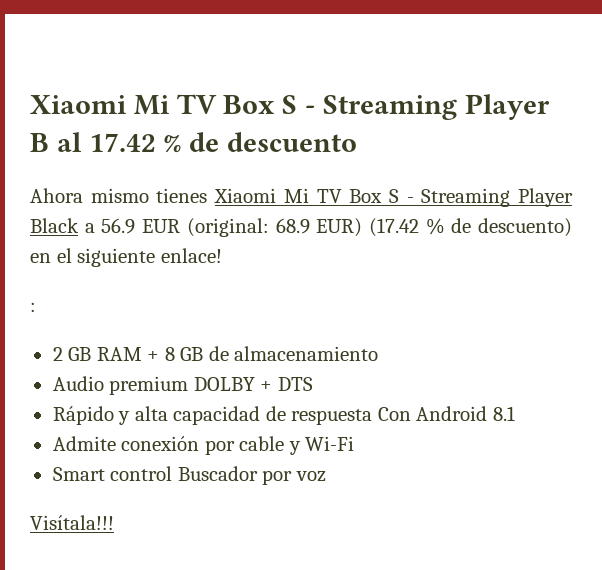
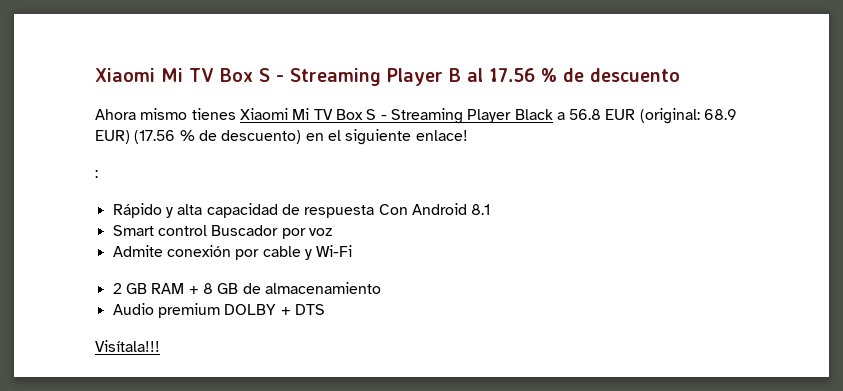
- Xiaomi Mi TV Box S - Streaming Player B al 17.42 % de descuento
+ Xiaomi Mi TV Box S - Streaming Player B al 17.56 % de descuento
- Ahora mismo tienes Xiaomi Mi TV Box S - Streaming Player Black a 56.9 EUR (original: 68.9 EUR) (17.42 % de descuento) en el siguiente enlace!
+ Ahora mismo tienes Xiaomi Mi TV Box S - Streaming Player Black a 56.8 EUR (original: 68.9 EUR) (17.56 % de descuento) en el siguiente enlace!
+ Rápido y alta capacidad de respuesta Con Android 8.1
+ Smart control Buscador por voz
+ Admite conexión por cable y Wi-Fi
- Rápido y alta capacidad de respuesta Con Android 8.1
- Admite conexión por cable y Wi-Fi
- Smart control Buscador por voz

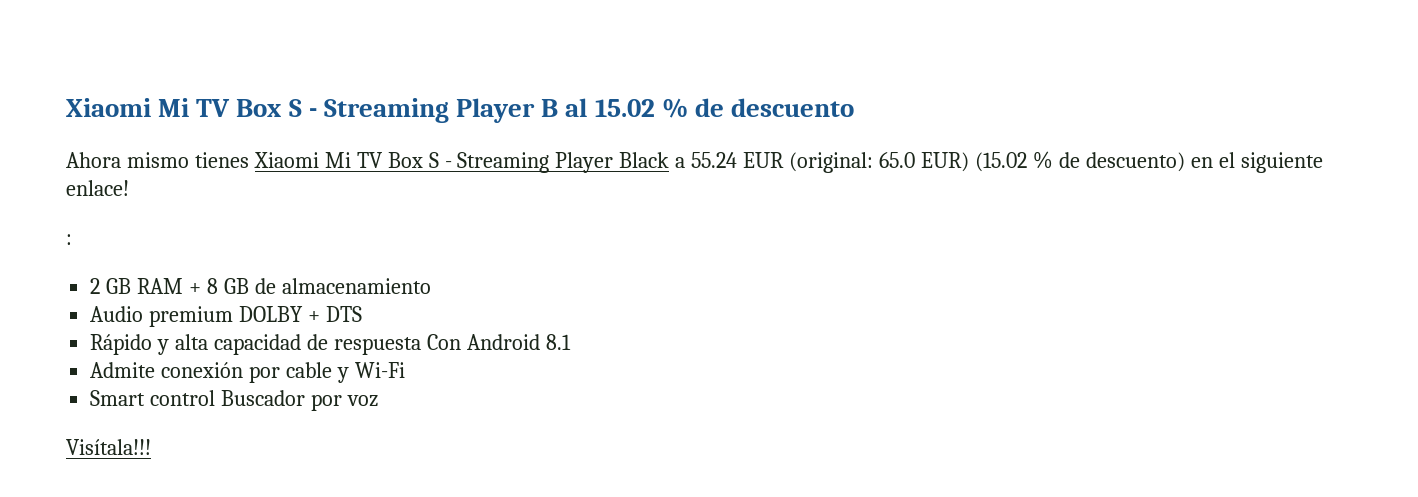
- Xiaomi Mi TV Box S - Streaming Player B al 17.56 % de descuento
+ Xiaomi Mi TV Box S - Streaming Player B al 15.02 % de descuento
- Ahora mismo tienes Xiaomi Mi TV Box S - Streaming Player Black a 56.8 EUR (original: 68.9 EUR) (17.56 % de descuento) en el siguiente enlace!
+ Ahora mismo tienes Xiaomi Mi TV Box S - Streaming Player Black a 55.24 EUR (original: 65.0 EUR) (15.02 % de descuento) en el siguiente enlace!
- Rápido y alta capacidad de respuesta Con Android 8.1
- Smart control Buscador por voz
- Admite conexión por cable y Wi-Fi
+ Rápido y alta capacidad de respuesta Con Android 8.1
+ Admite conexión por cable y Wi-Fi
+ Smart control Buscador por voz

